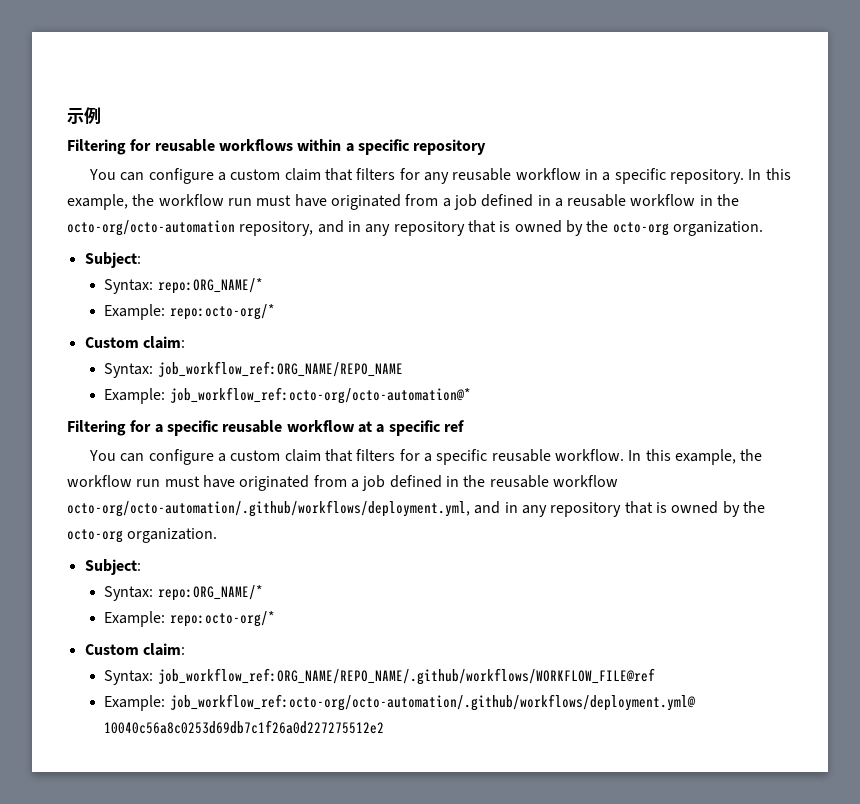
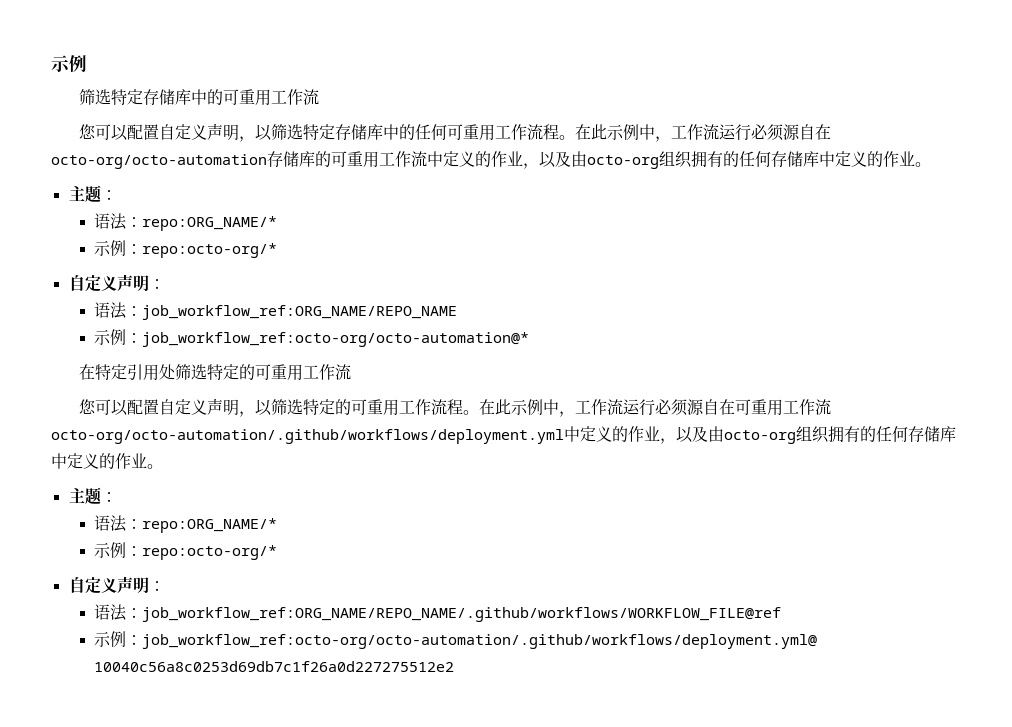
- Filtering for reusable workflows within a specific repository
- You can configure a custom claim that filters for any reusable workflow in a specific repository. In this example, the workflow run must have originated from a job defined in a reusable workflow in the octo-org/octo-automation repository, and in any repository that is owned by the octo-org organization.
- Subject:
- Syntax: repo:ORG_NAME/*
- Example: repo:octo-org/*
- Custom claim:
- Syntax: job_workflow_ref:ORG_NAME/REPO_NAME
+ 筛选特定存储库中的可重用工作流
+ 您可以配置自定义声明，以筛选特定存储库中的任何可重用工作流程。在此示例中，工作流运行必须源自在octo-org/octo-automation存储库的可重用工作流中定义的作业，以及由octo-org组织拥有的任何存储库中定义的作业。
+ 主题：
+ 语法：repo:ORG_NAME/*
+ 示例：repo:octo-org/*
+ 自定义声明：
+ 语法：job_workflow_ref:ORG_NAME/REPO_NAME
- Example: job_workflow_ref:octo-org/octo-automation@*
+ 示例：job_workflow_ref:octo-org/octo-automation@*
- Filtering for a specific reusable workflow at a specific ref
- You can configure a custom claim that filters for a specific reusable workflow. In this example, the workflow run must have originated from a job defined in the reusable workflow octo-org/octo-automation/.github/workflows/deployment.yml, and in any repository that is owned by the octo-org organization.
- Subject:
- Syntax: repo:ORG_NAME/*
- Example: repo:octo-org/*
- Custom claim:
- Syntax: job_workflow_ref:ORG_NAME/REPO_NAME/.github/workflows/WORKFLOW_FILE@ref
+ 在特定引用处筛选特定的可重用工作流
+ 您可以配置自定义声明，以筛选特定的可重用工作流程。在此示例中，工作流运行必须源自在可重用工作流octo-org/octo-automation/.github/workflows/deployment.yml中定义的作业，以及由octo-org组织拥有的任何存储库中定义的作业。
+ 主题：
+ 语法：repo:ORG_NAME/*
+ 示例：repo:octo-org/*
+ 自定义声明：
+ 语法：job_workflow_ref:ORG_NAME/REPO_NAME/.github/workflows/WORKFLOW_FILE@ref
- Example: job_workflow_ref:octo-org/octo-automation/.github/workflows/deployment.yml@ 10040c56a8c0253d69db7c1f26a0d227275512e2
+ 示例：job_workflow_ref:octo-org/octo-automation/.github/workflows/deployment.yml@ 10040c56a8c0253d69db7c1f26a0d227275512e2

